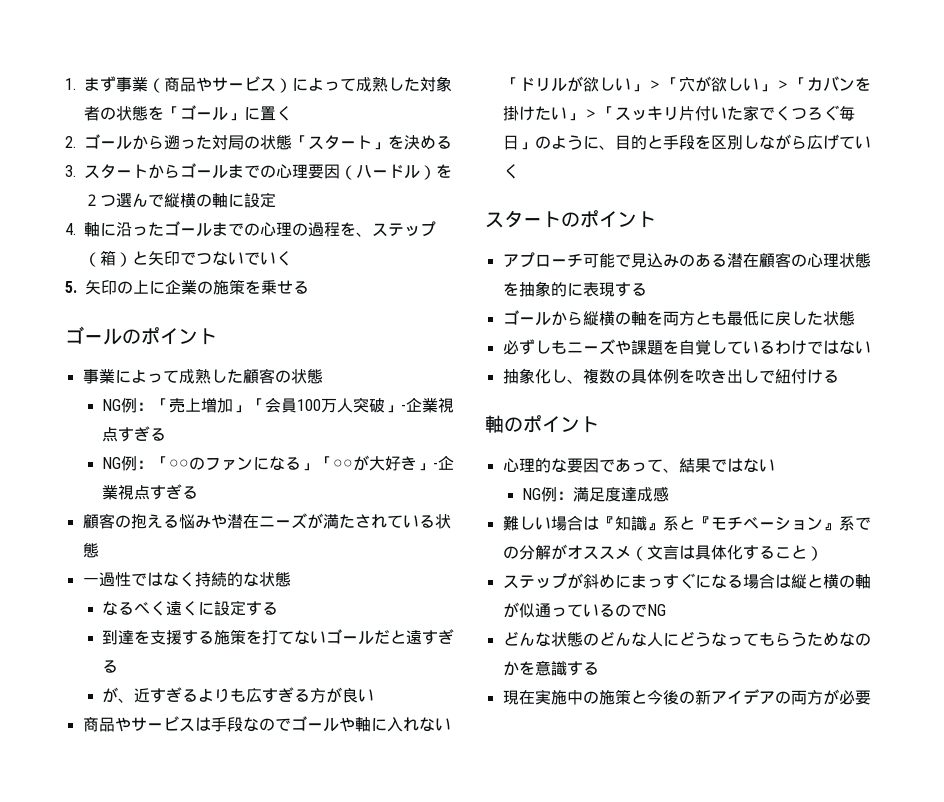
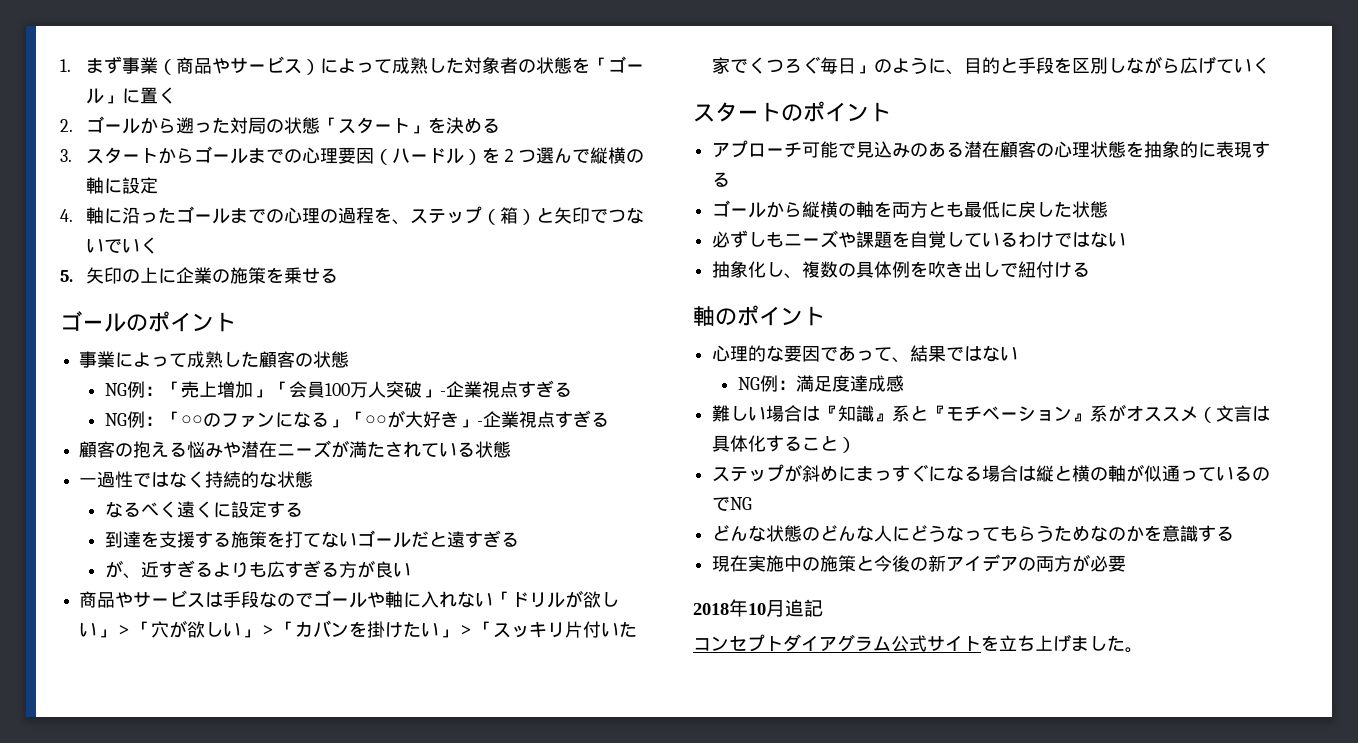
- 難しい場合は『知識』系と『モチベーション』系での分解がオススメ（文言は具体化すること）
+ 難しい場合は『知識』系と『モチベーション』系がオススメ（文言は具体化すること）
+ 2018年10月追記
+ コンセプトダイアグラム公式サイトを立ち上げました。

